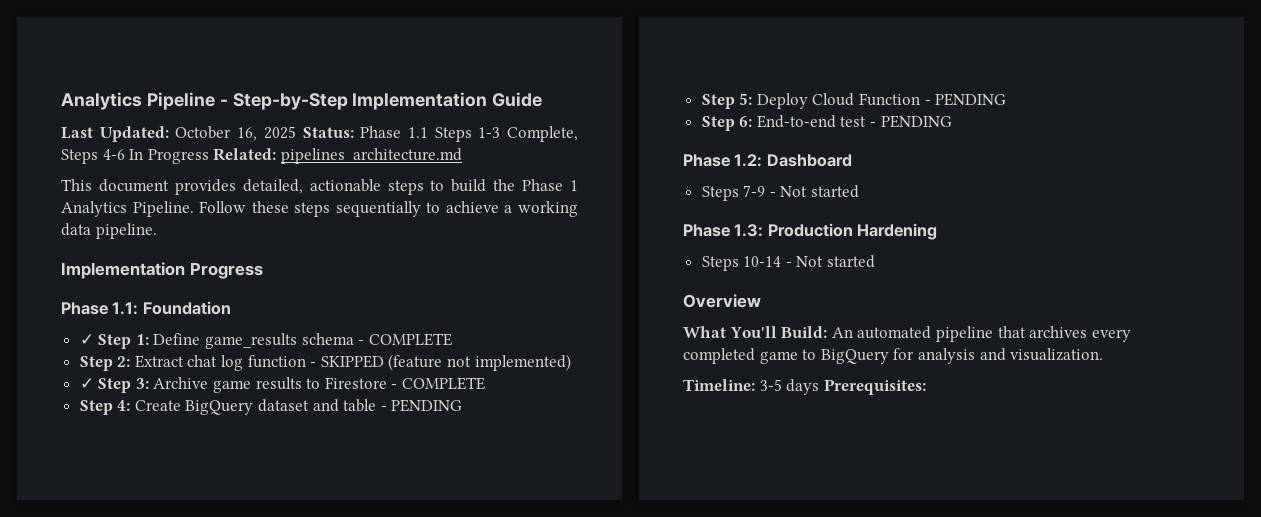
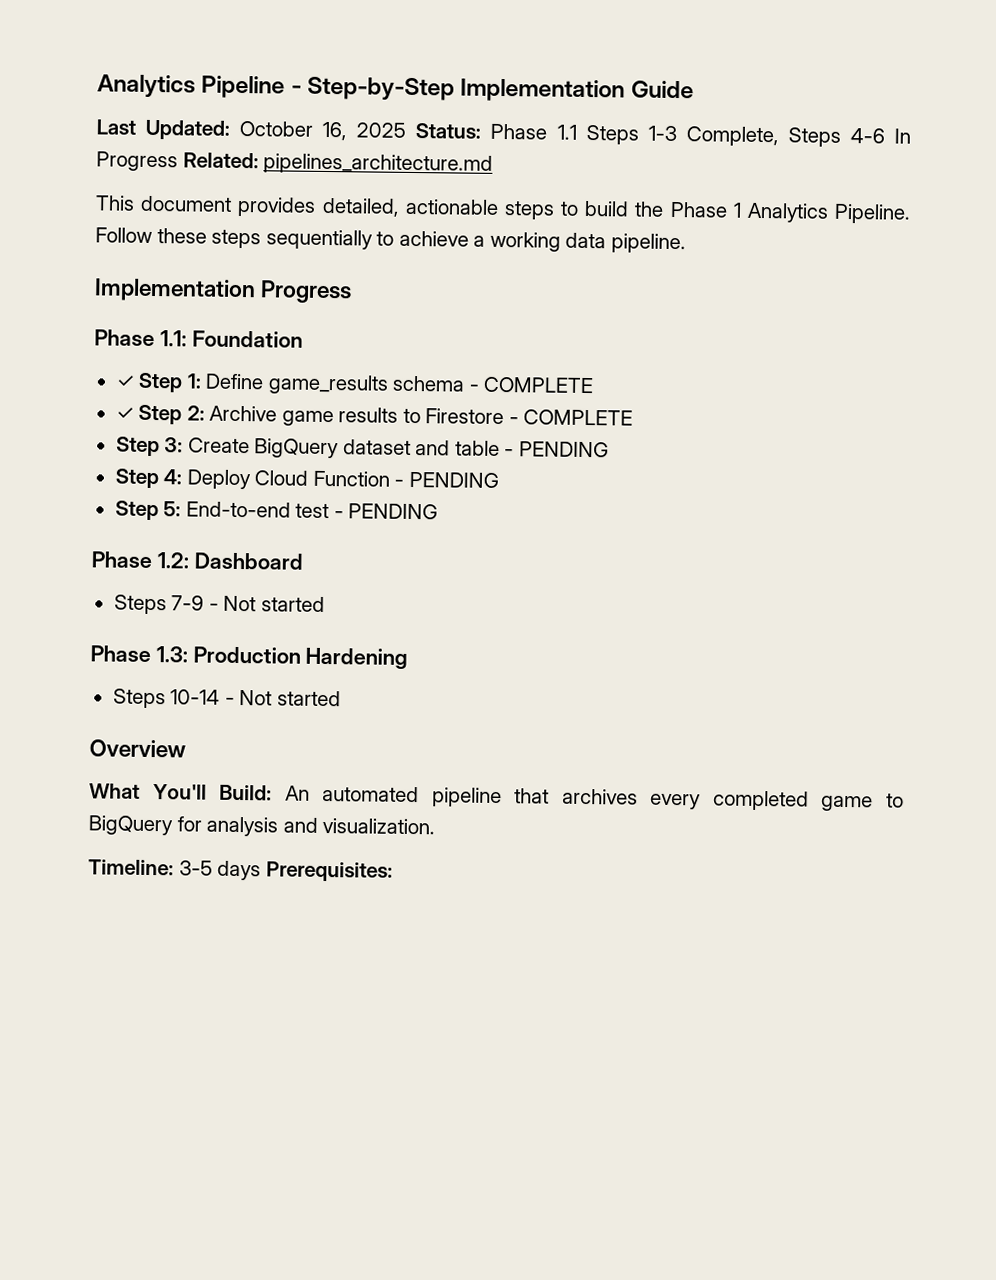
- Step 2: Extract chat log function - SKIPPED (feature not implemented)
- ✓ Step 3: Archive game results to Firestore - COMPLETE
+ ✓ Step 2: Archive game results to Firestore - COMPLETE
- Step 4: Create BigQuery dataset and table - PENDING
+ Step 3: Create BigQuery dataset and table - PENDING
- Step 5: Deploy Cloud Function - PENDING
+ Step 4: Deploy Cloud Function - PENDING
- Step 6: End-to-end test - PENDING
+ Step 5: End-to-end test - PENDING

